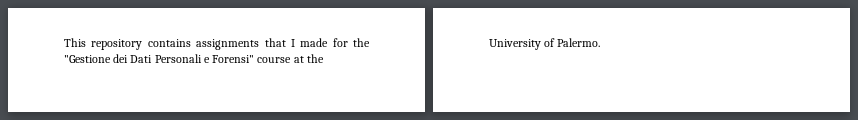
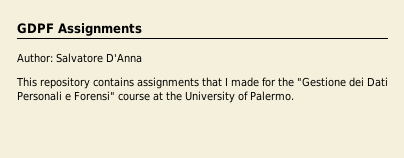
+ GDPF Assignments
+ Author: Salvatore D'Anna

